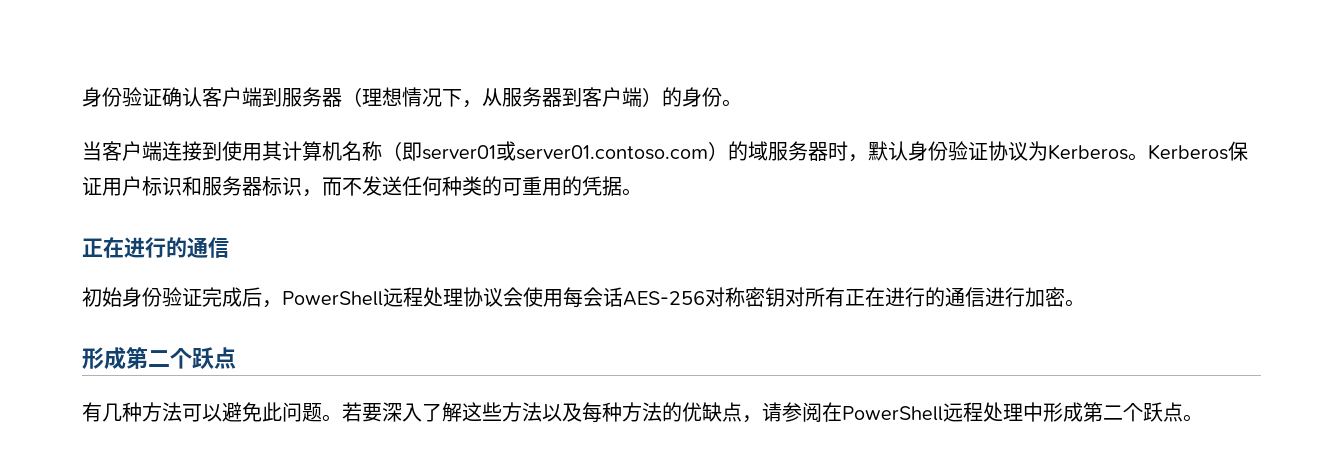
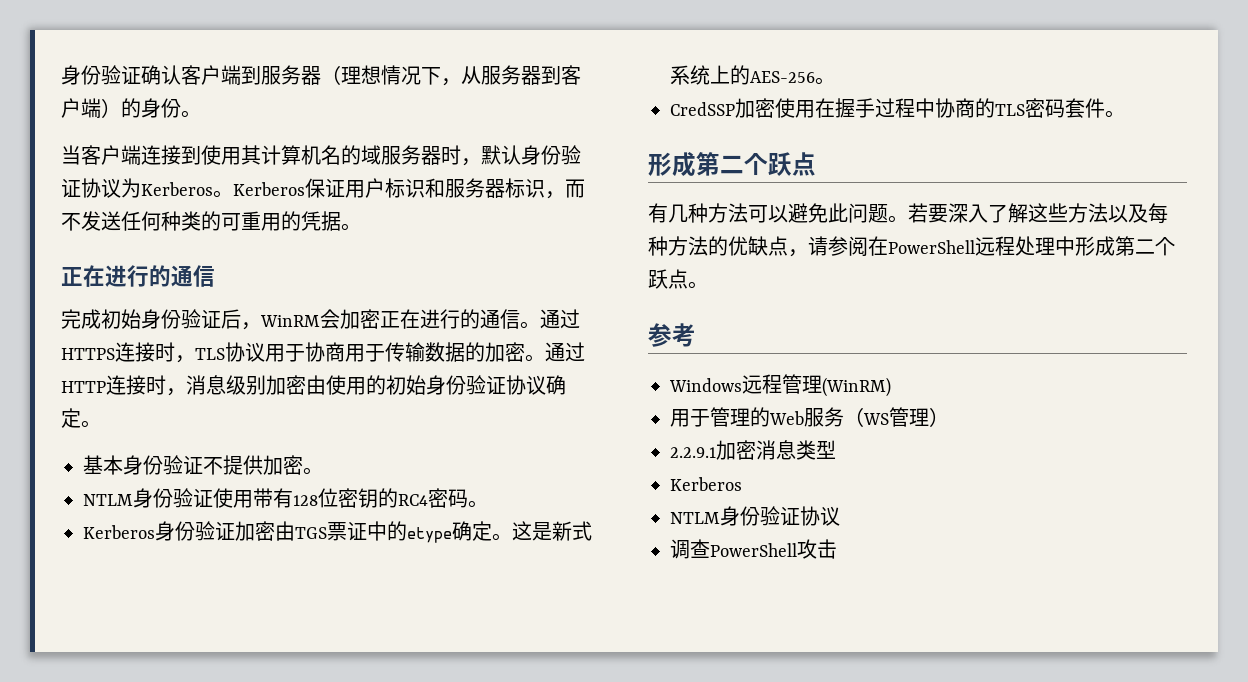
- 当客户端连接到使用其计算机名称（即server01或server01.contoso.com）的域服务器时，默认身份验证协议为Kerberos。
+ 当客户端连接到使用其计算机名的域服务器时，默认身份验证协议为Kerberos。
- 初始身份验证完成后，PowerShell远程处理协议会使用每会话AES-256对称密钥对所有正在进行的通信进行加密。
+ 完成初始身份验证后，WinRM会加密正在进行的通信。通过HTTPS连接时，TLS协议用于协商用于传输数据的加密。通过HTTP连接时，消息级别加密由使用的初始身份验证协议确定。
+ 基本身份验证不提供加密。
+ NTLM身份验证使用带有128位密钥的RC4密码。
+ Kerberos身份验证加密由TGS票证中的etype确定。这是新式系统上的AES-256。
+ CredSSP加密使用在握手过程中协商的TLS密码套件。
+ 参考
+ Windows远程管理(WinRM)
+ 用于管理的Web服务（WS管理）
+ 2.2.9.1加密消息类型
+ Kerberos
+ NTLM身份验证协议
+ 调查PowerShell攻击

